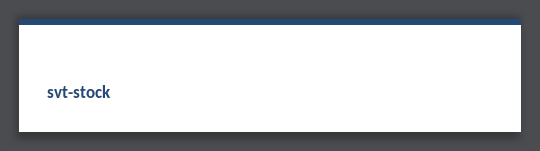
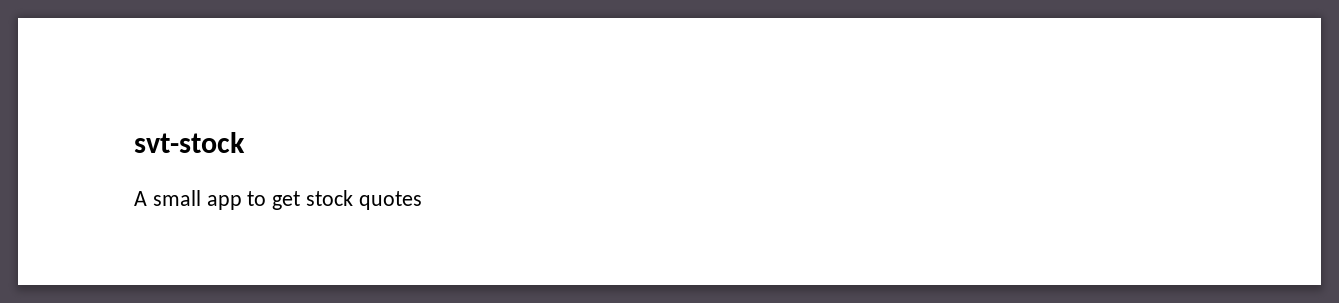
+ A small app to get stock quotes

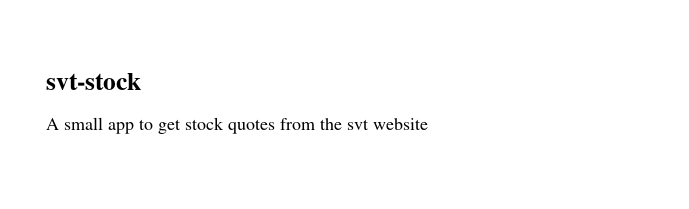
- A small app to get stock quotes
+ A small app to get stock quotes from the svt website

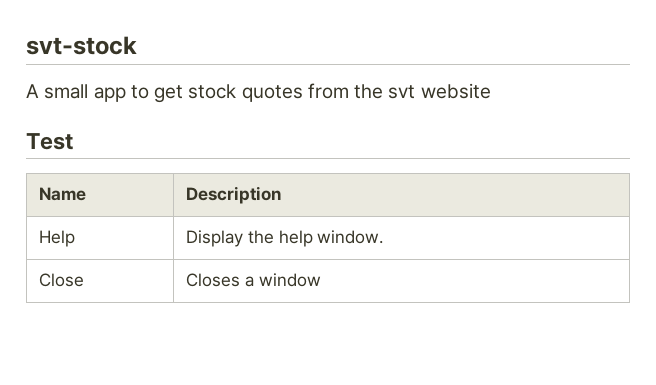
+ Test
+ Name | Description
+ Help | Display the help window.
+ Close | Closes a window

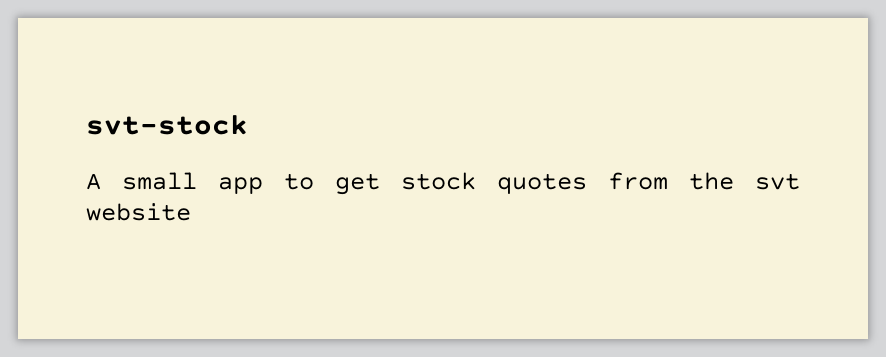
- Test
- Name | Description
- Help | Display the help window.
- Close | Closes a window

